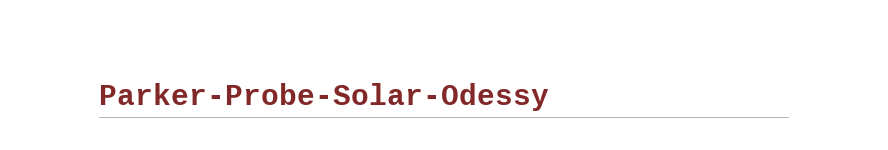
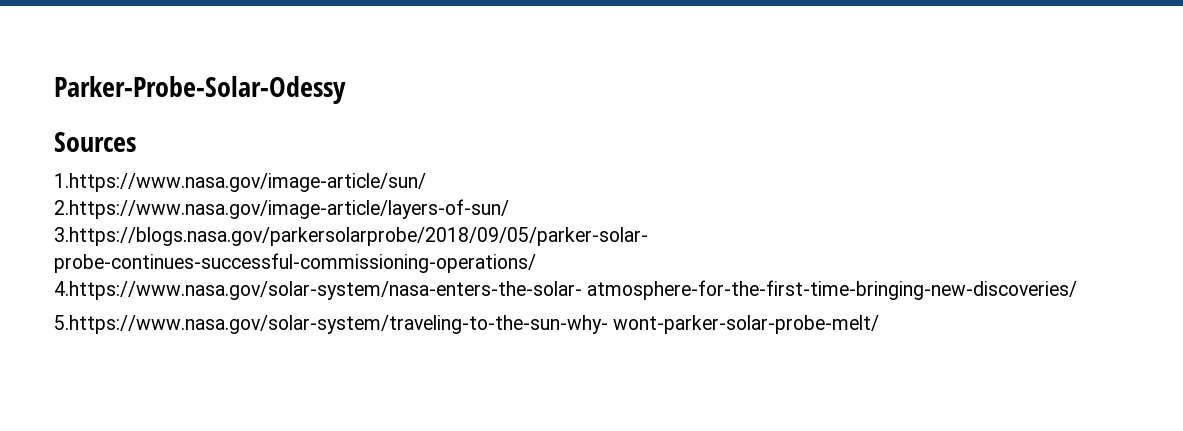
+ Sources
+ 1.https://www.nasa.gov/image-article/sun/
+ 2.https://www.nasa.gov/image-article/layers-of-sun/
+ 3.https://blogs.nasa.gov/parkersolarprobe/2018/09/05/parker-solar- probe-continues-successful-commissioning-operations/
+ 4.https://www.nasa.gov/solar-system/nasa-enters-the-solar- atmosphere-for-the-first-time-bringing-new-discoveries/
+ 5.https://www.nasa.gov/solar-system/traveling-to-the-sun-why- wont-parker-solar-probe-melt/

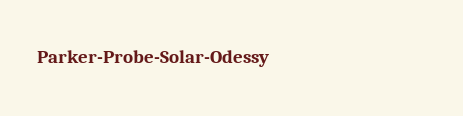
- Sources
- 1.https://www.nasa.gov/image-article/sun/
- 2.https://www.nasa.gov/image-article/layers-of-sun/
- 3.https://blogs.nasa.gov/parkersolarprobe/2018/09/05/parker-solar- probe-continues-successful-commissioning-operations/
- 4.https://www.nasa.gov/solar-system/nasa-enters-the-solar- atmosphere-for-the-first-time-bringing-new-discoveries/
- 5.https://www.nasa.gov/solar-system/traveling-to-the-sun-why- wont-parker-solar-probe-melt/

